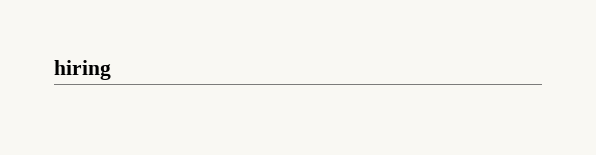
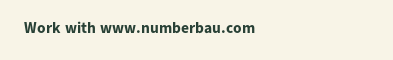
- hiring
+ Work with www.numberbau.com

